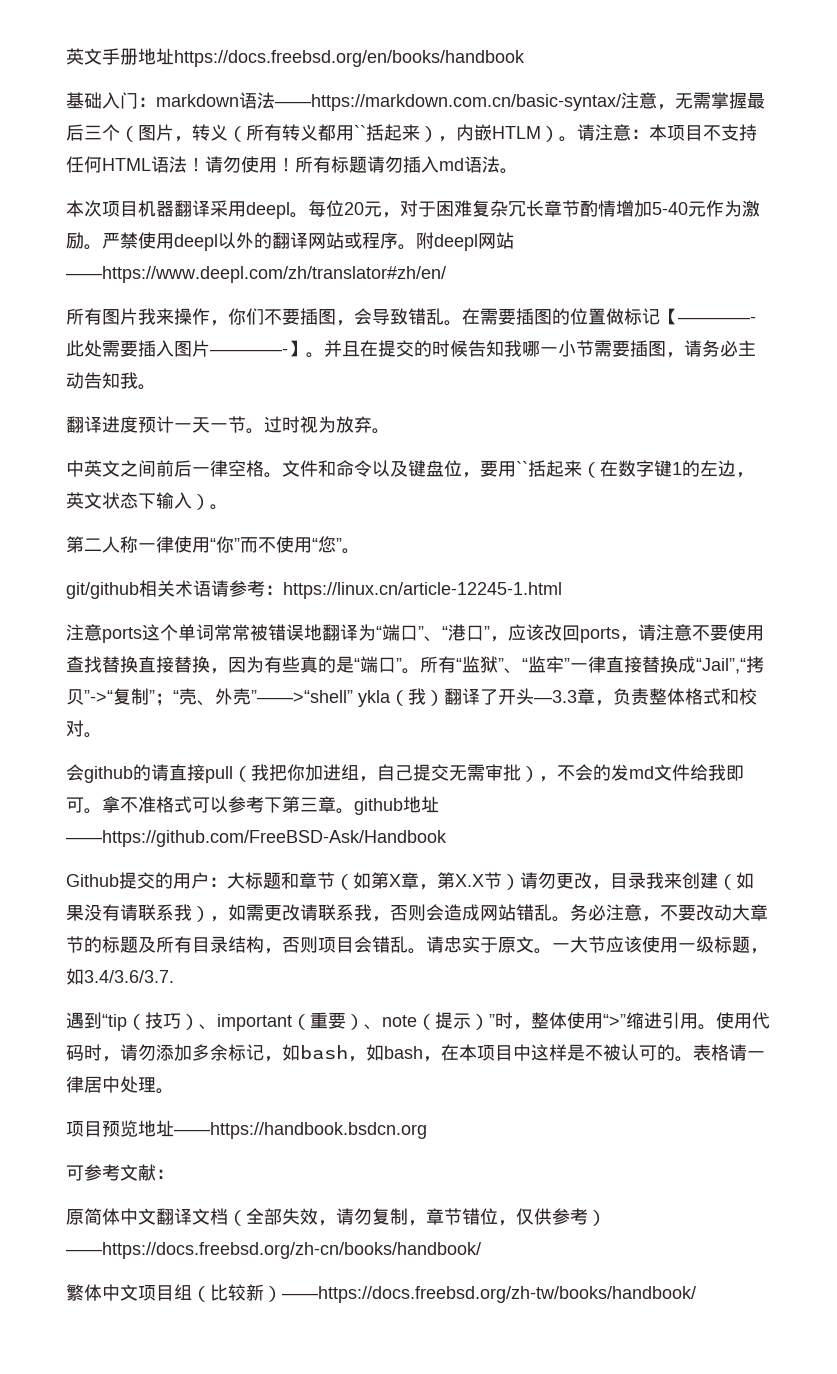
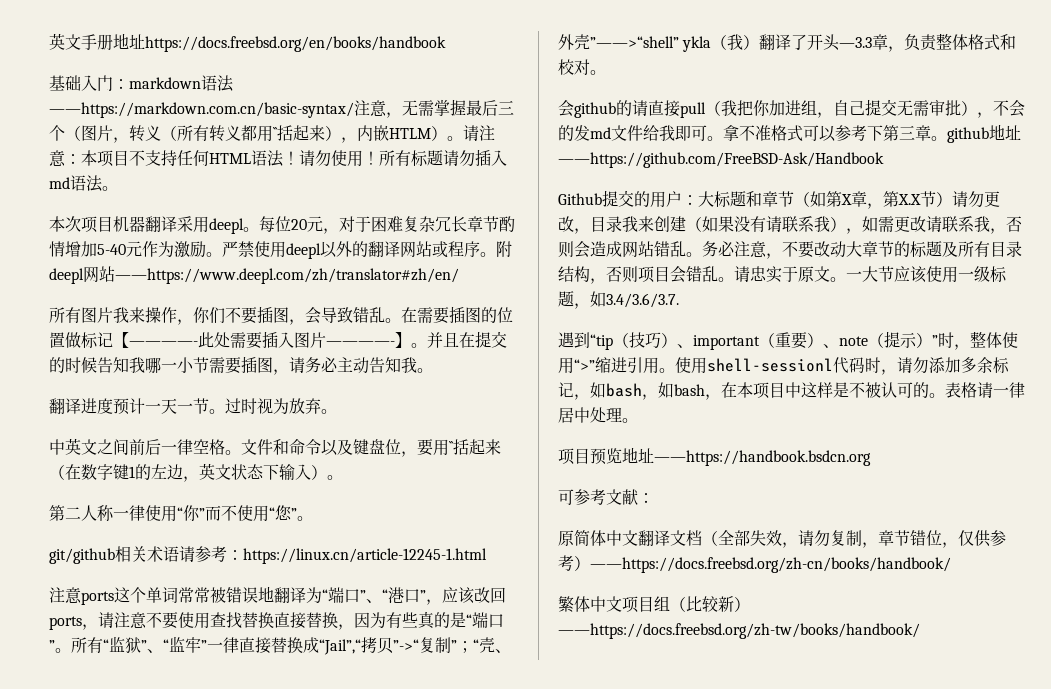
- 使用代码时，请勿添加多余标记，如bash，如bash，在本项目中这样是不被认可的。
+ 使用shell-sessionl代码时，请勿添加多余标记，如bash，如bash，在本项目中这样是不被认可的。

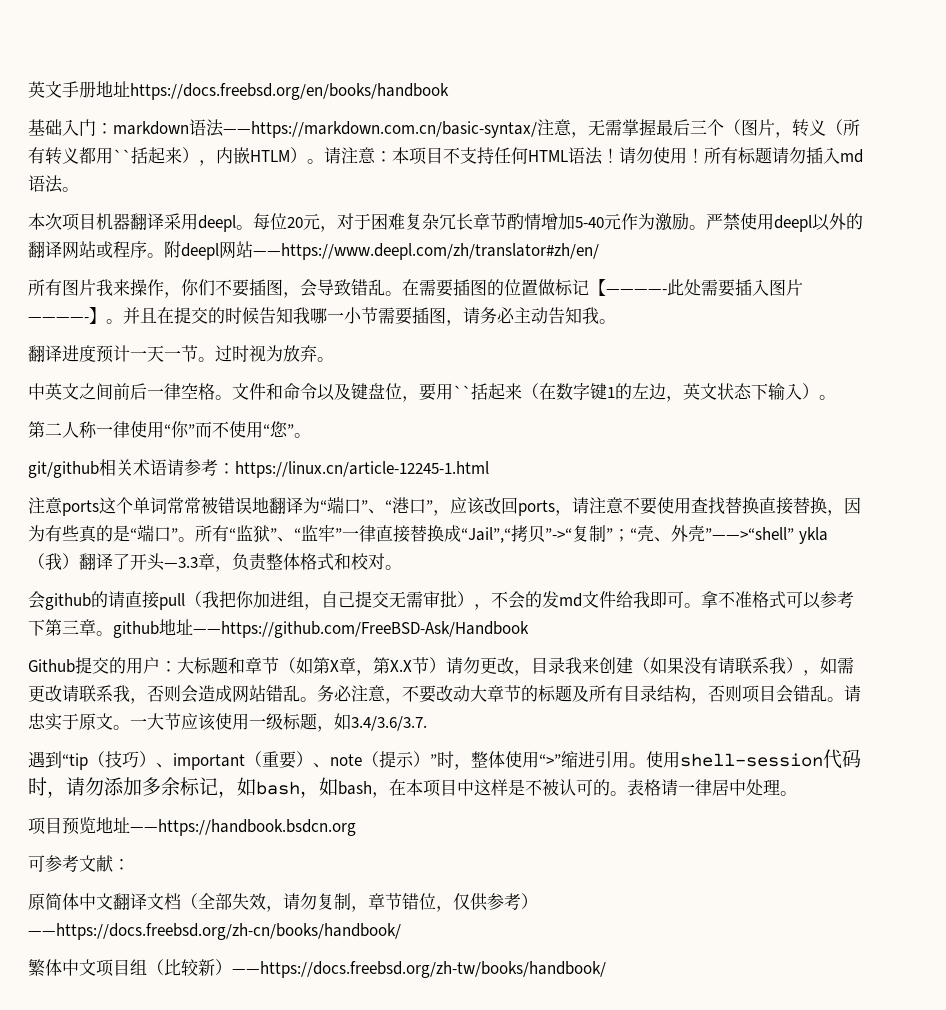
- 使用shell-sessionl代码时，请勿添加多余标记，如bash，如bash，在本项目中这样是不被认可的。
+ 使用shell-session代码时，请勿添加多余标记，如bash，如bash，在本项目中这样是不被认可的。

